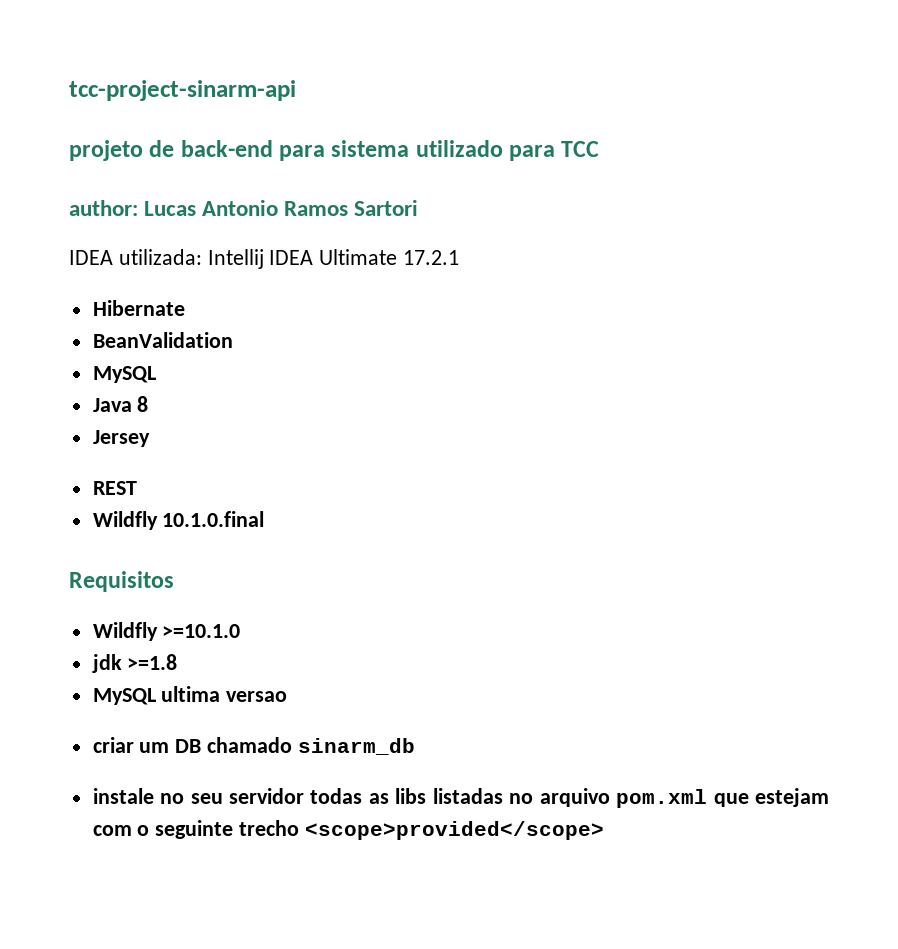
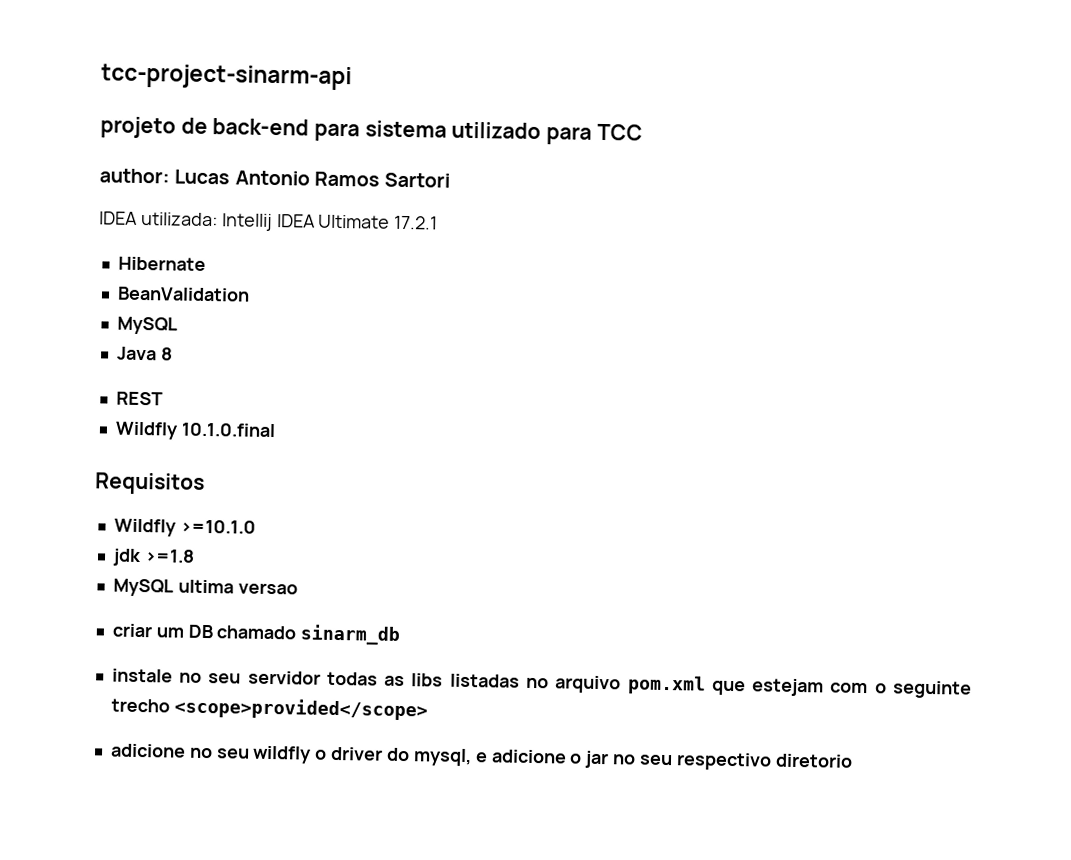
- Jersey
+ adicione no seu wildfly o driver do mysql, e adicione o jar no seu respectivo diretorio

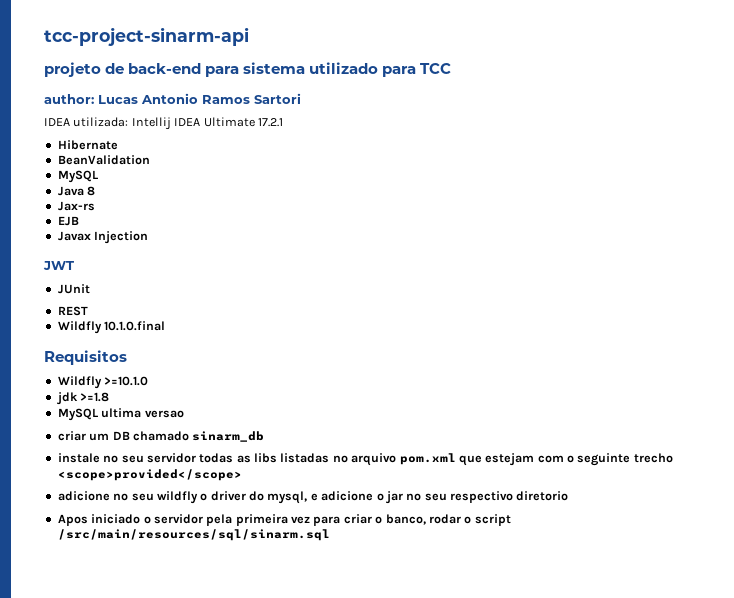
+ Jax-rs
+ EJB
+ Javax Injection
+ JWT
+ JUnit
+ Apos iniciado o servidor pela primeira vez para criar o banco, rodar o script /src/main/resources/sql/sinarm.sql

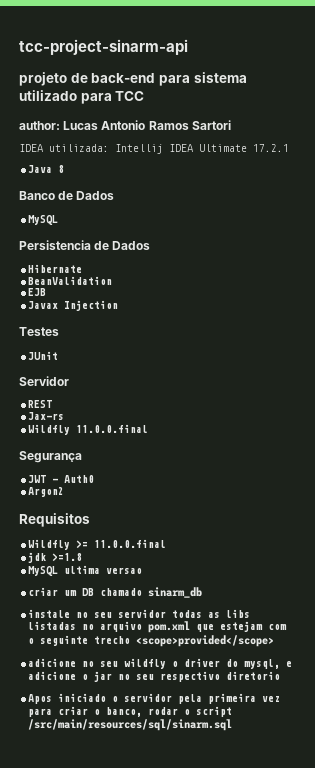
+ Java 8
+ Banco de Dados
+ MySQL
+ Persistencia de Dados
  Hibernate
  BeanValidation
- MySQL
- Java 8
- Jax-rs
- JWT
+ Testes
+ Servidor
- Wildfly 10.1.0.final
+ Jax-rs
+ Wildfly 11.0.0.final
+ Segurança
+ JWT - Auth0
+ Argon2
- Wildfly >=10.1.0
+ Wildfly >= 11.0.0.final

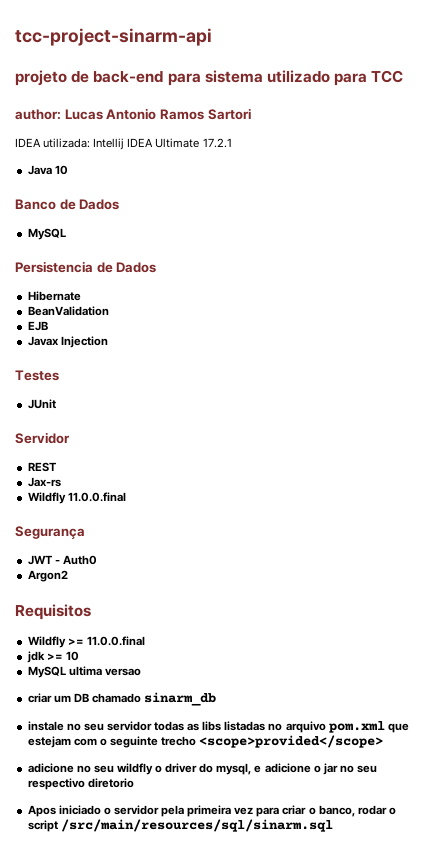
- Java 8
+ Java 10
- jdk >=1.8
+ jdk >= 10

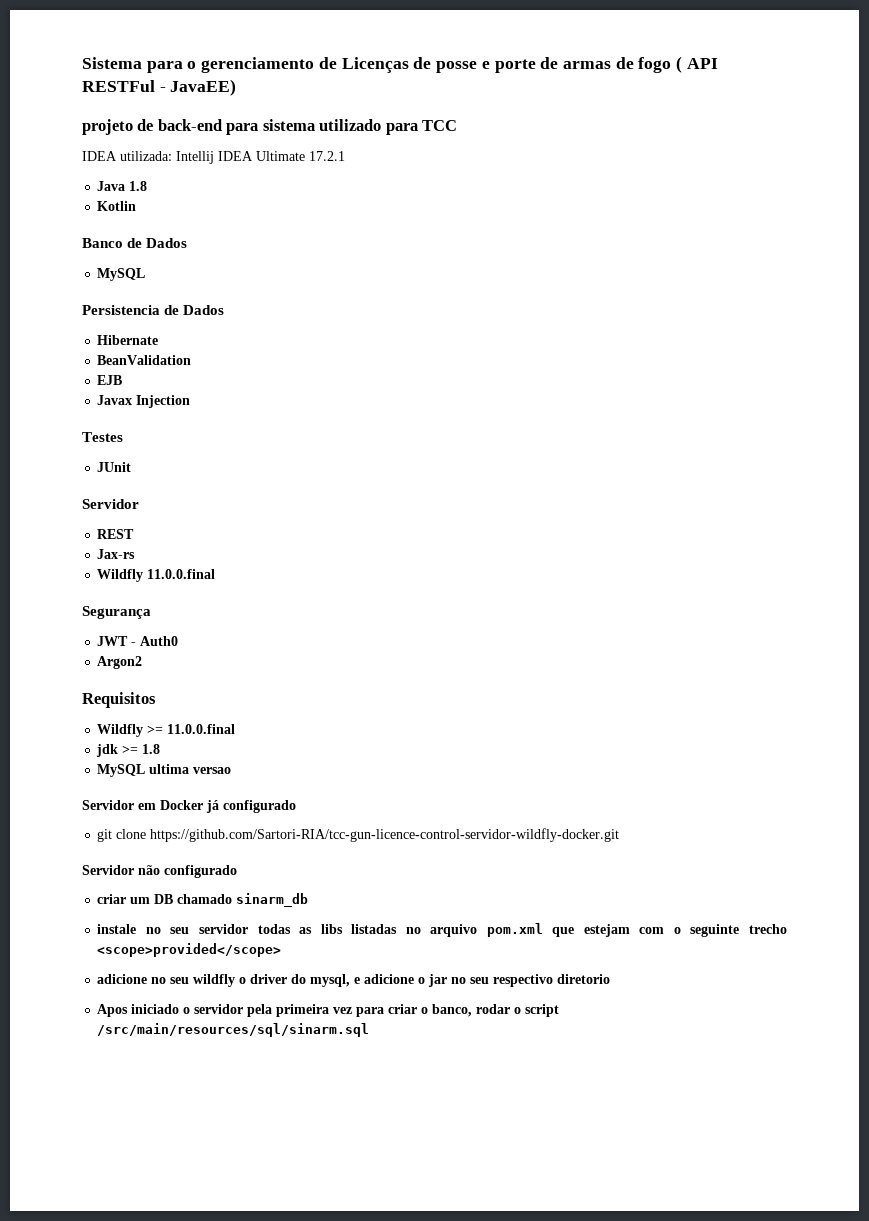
- tcc-project-sinarm-api
+ Sistema para o gerenciamento de Licenças de posse e porte de armas de fogo ( API RESTFul - JavaEE)
- author: Lucas Antonio Ramos Sartori
- Java 10
+ Java 1.8
+ Kotlin
- jdk >= 10
+ jdk >= 1.8
+ Servidor em Docker já configurado
+ git clone https://github.com/Sartori-RIA/tcc-gun-licence-control-servidor-wildfly-docker.git
+ Servidor não configurado

